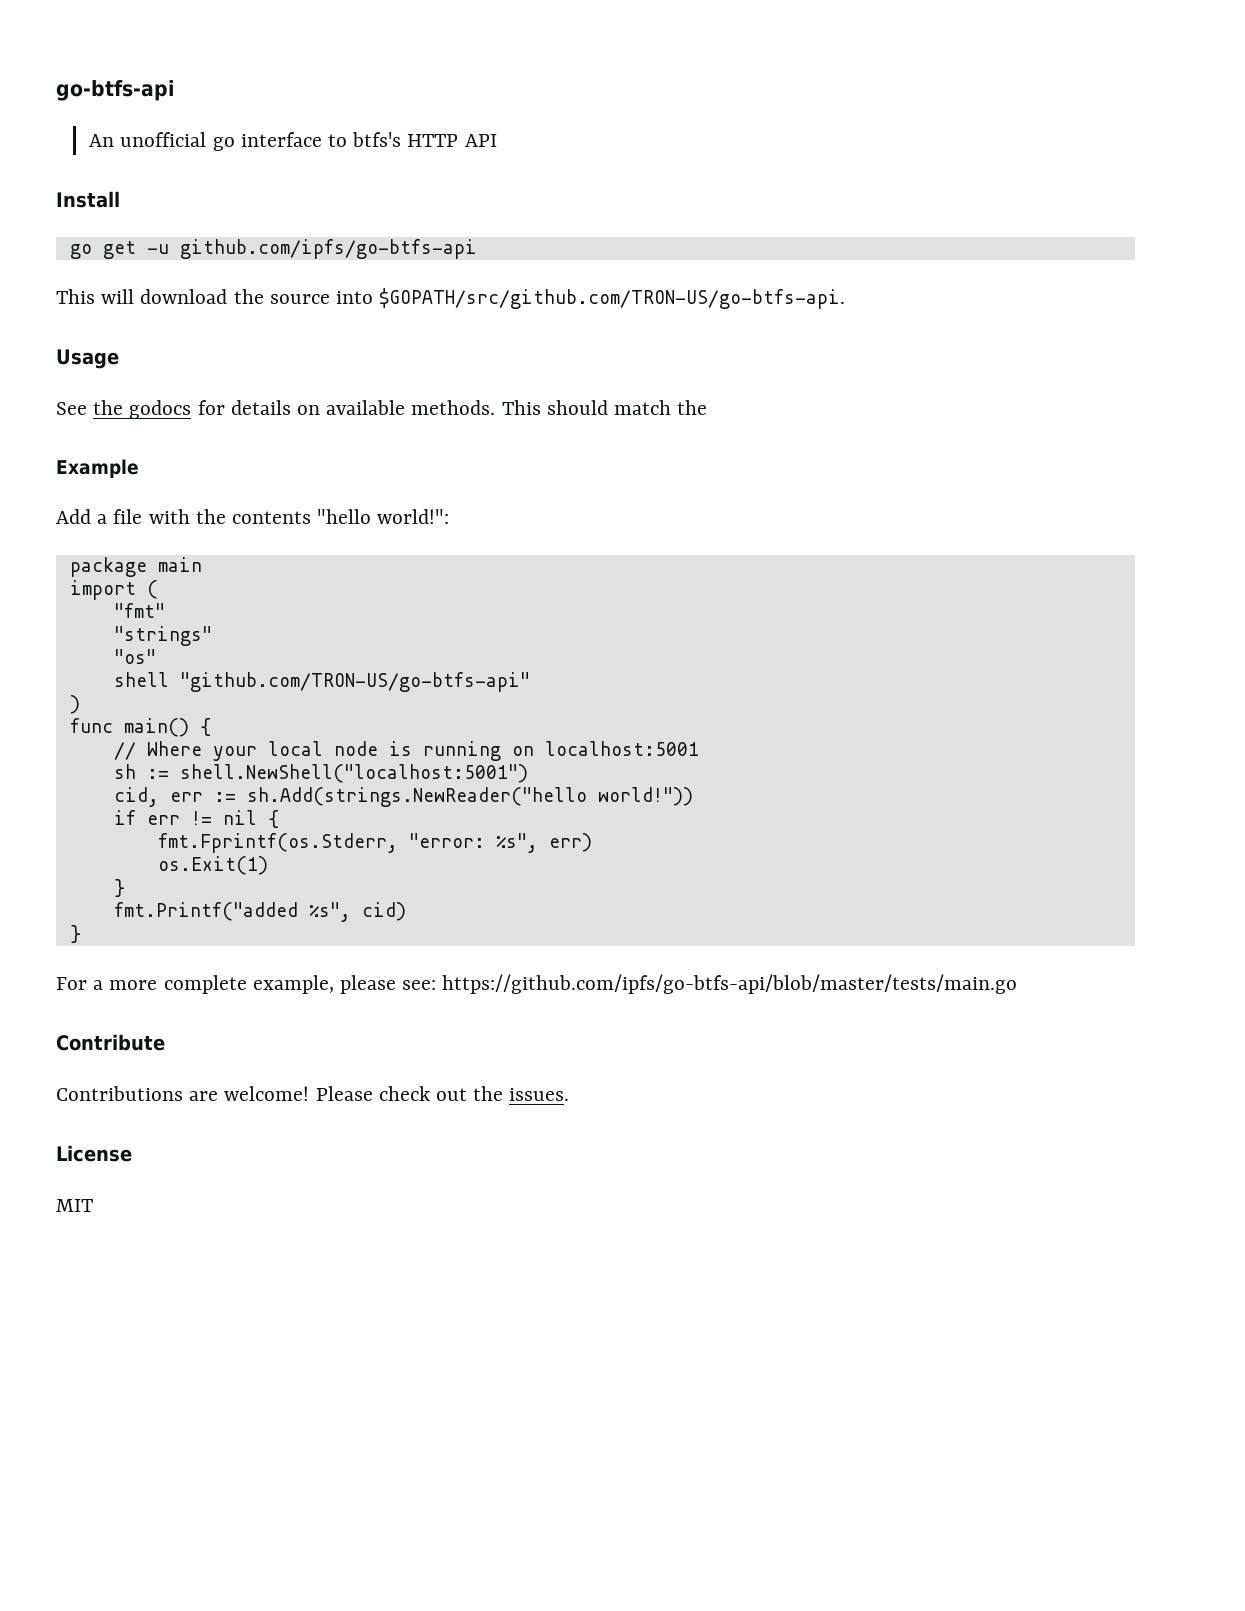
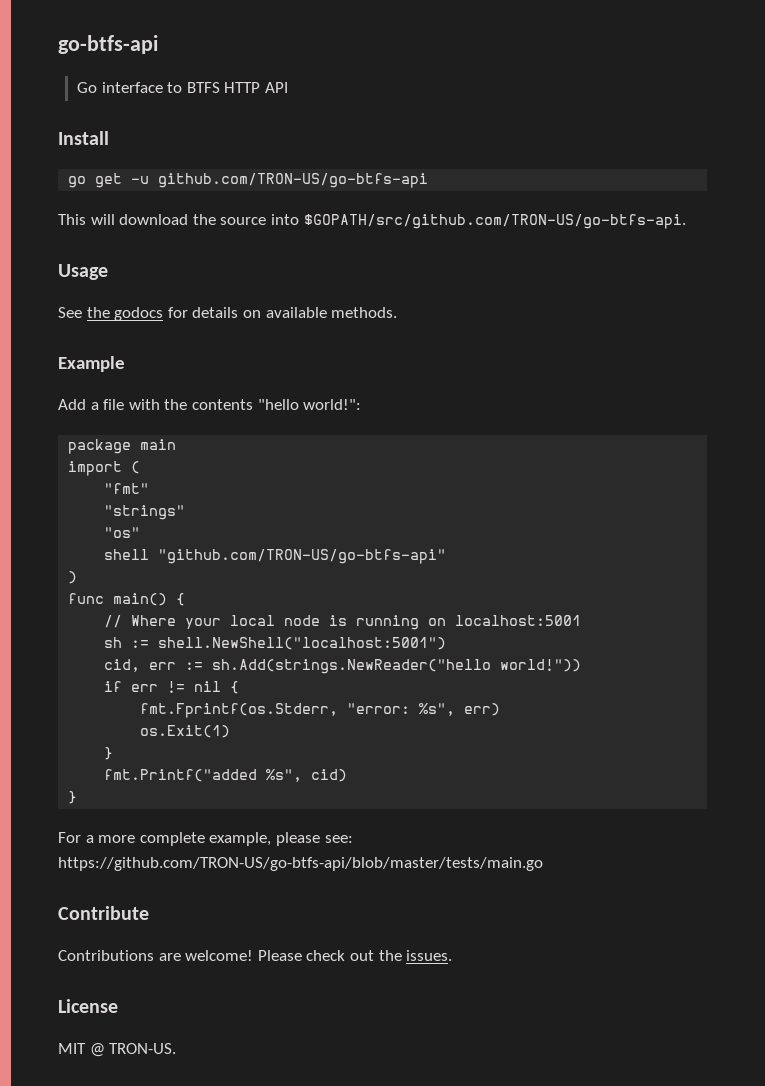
- An unofficial go interface to btfs's HTTP API
+ Go interface to BTFS HTTP API
- go get -u github.com/ipfs/go-btfs-api
+ go get -u github.com/TRON-US/go-btfs-api
- This should match the
- For a more complete example, please see: https://github.com/ipfs/go-btfs-api/blob/master/tests/main.go
+ For a more complete example, please see: https://github.com/TRON-US/go-btfs-api/blob/master/tests/main.go
- MIT
+ MIT @ TRON-US.

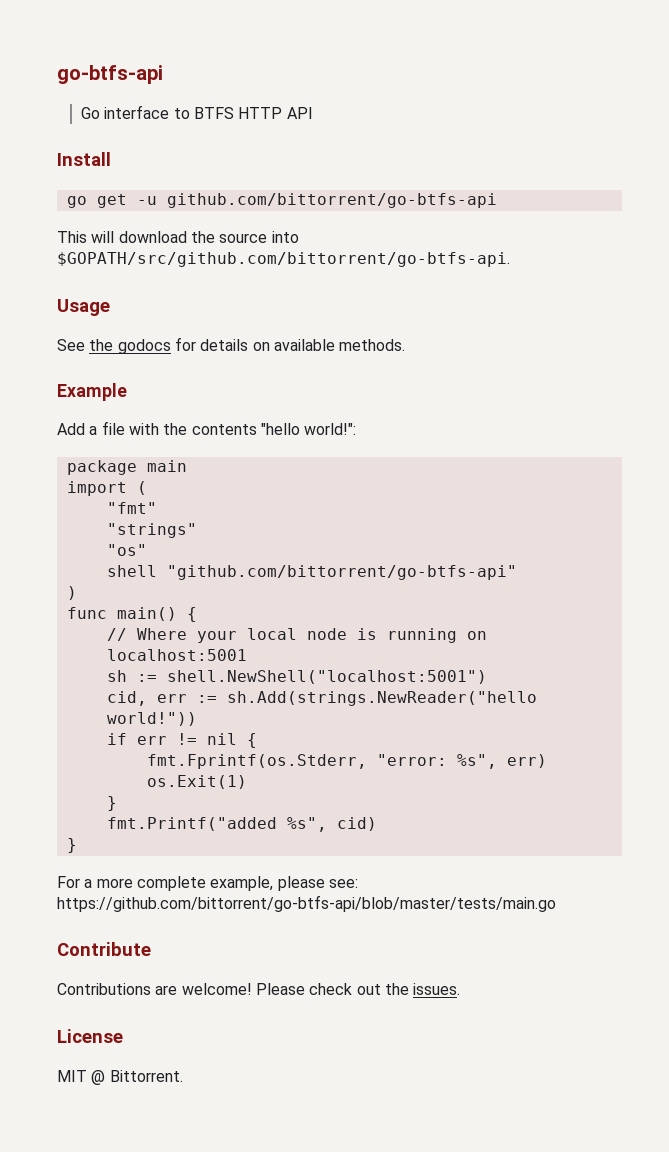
- go get -u github.com/TRON-US/go-btfs-api
+ go get -u github.com/bittorrent/go-btfs-api
- This will download the source into $GOPATH/src/github.com/TRON-US/go-btfs-api.
+ This will download the source into $GOPATH/src/github.com/bittorrent/go-btfs-api.
- shell "github.com/TRON-US/go-btfs-api"
+ shell "github.com/bittorrent/go-btfs-api"
- For a more complete example, please see: https://github.com/TRON-US/go-btfs-api/blob/master/tests/main.go
+ For a more complete example, please see: https://github.com/bittorrent/go-btfs-api/blob/master/tests/main.go
- MIT @ TRON-US.
+ MIT @ Bittorrent.

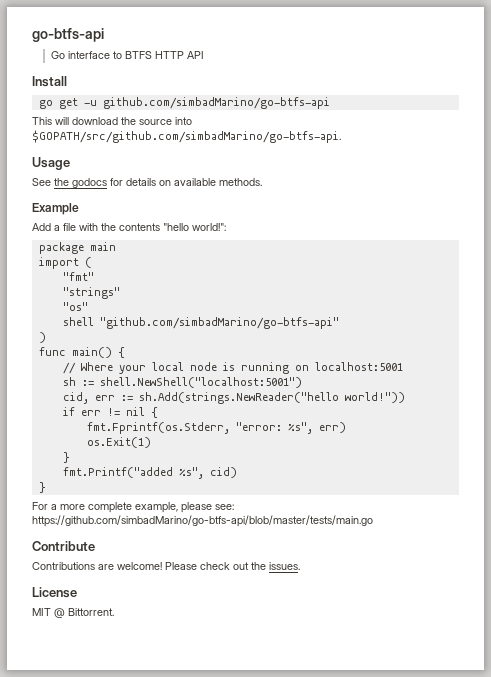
- go get -u github.com/bittorrent/go-btfs-api
+ go get -u github.com/simbadMarino/go-btfs-api
- This will download the source into $GOPATH/src/github.com/bittorrent/go-btfs-api.
+ This will download the source into $GOPATH/src/github.com/simbadMarino/go-btfs-api.
- shell "github.com/bittorrent/go-btfs-api"
+ shell "github.com/simbadMarino/go-btfs-api"
- For a more complete example, please see: https://github.com/bittorrent/go-btfs-api/blob/master/tests/main.go
+ For a more complete example, please see: https://github.com/simbadMarino/go-btfs-api/blob/master/tests/main.go

